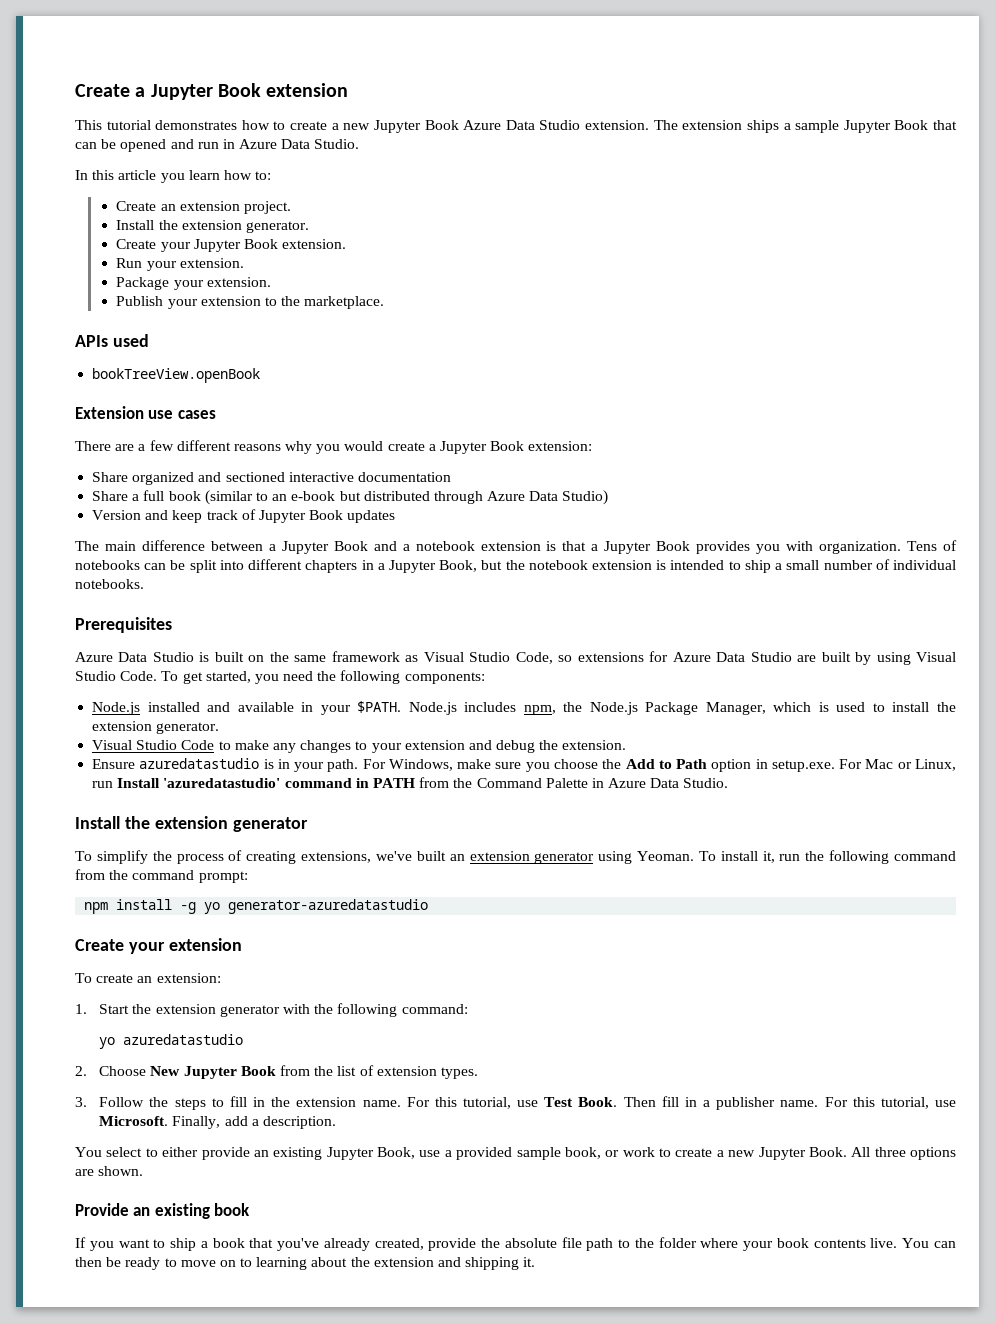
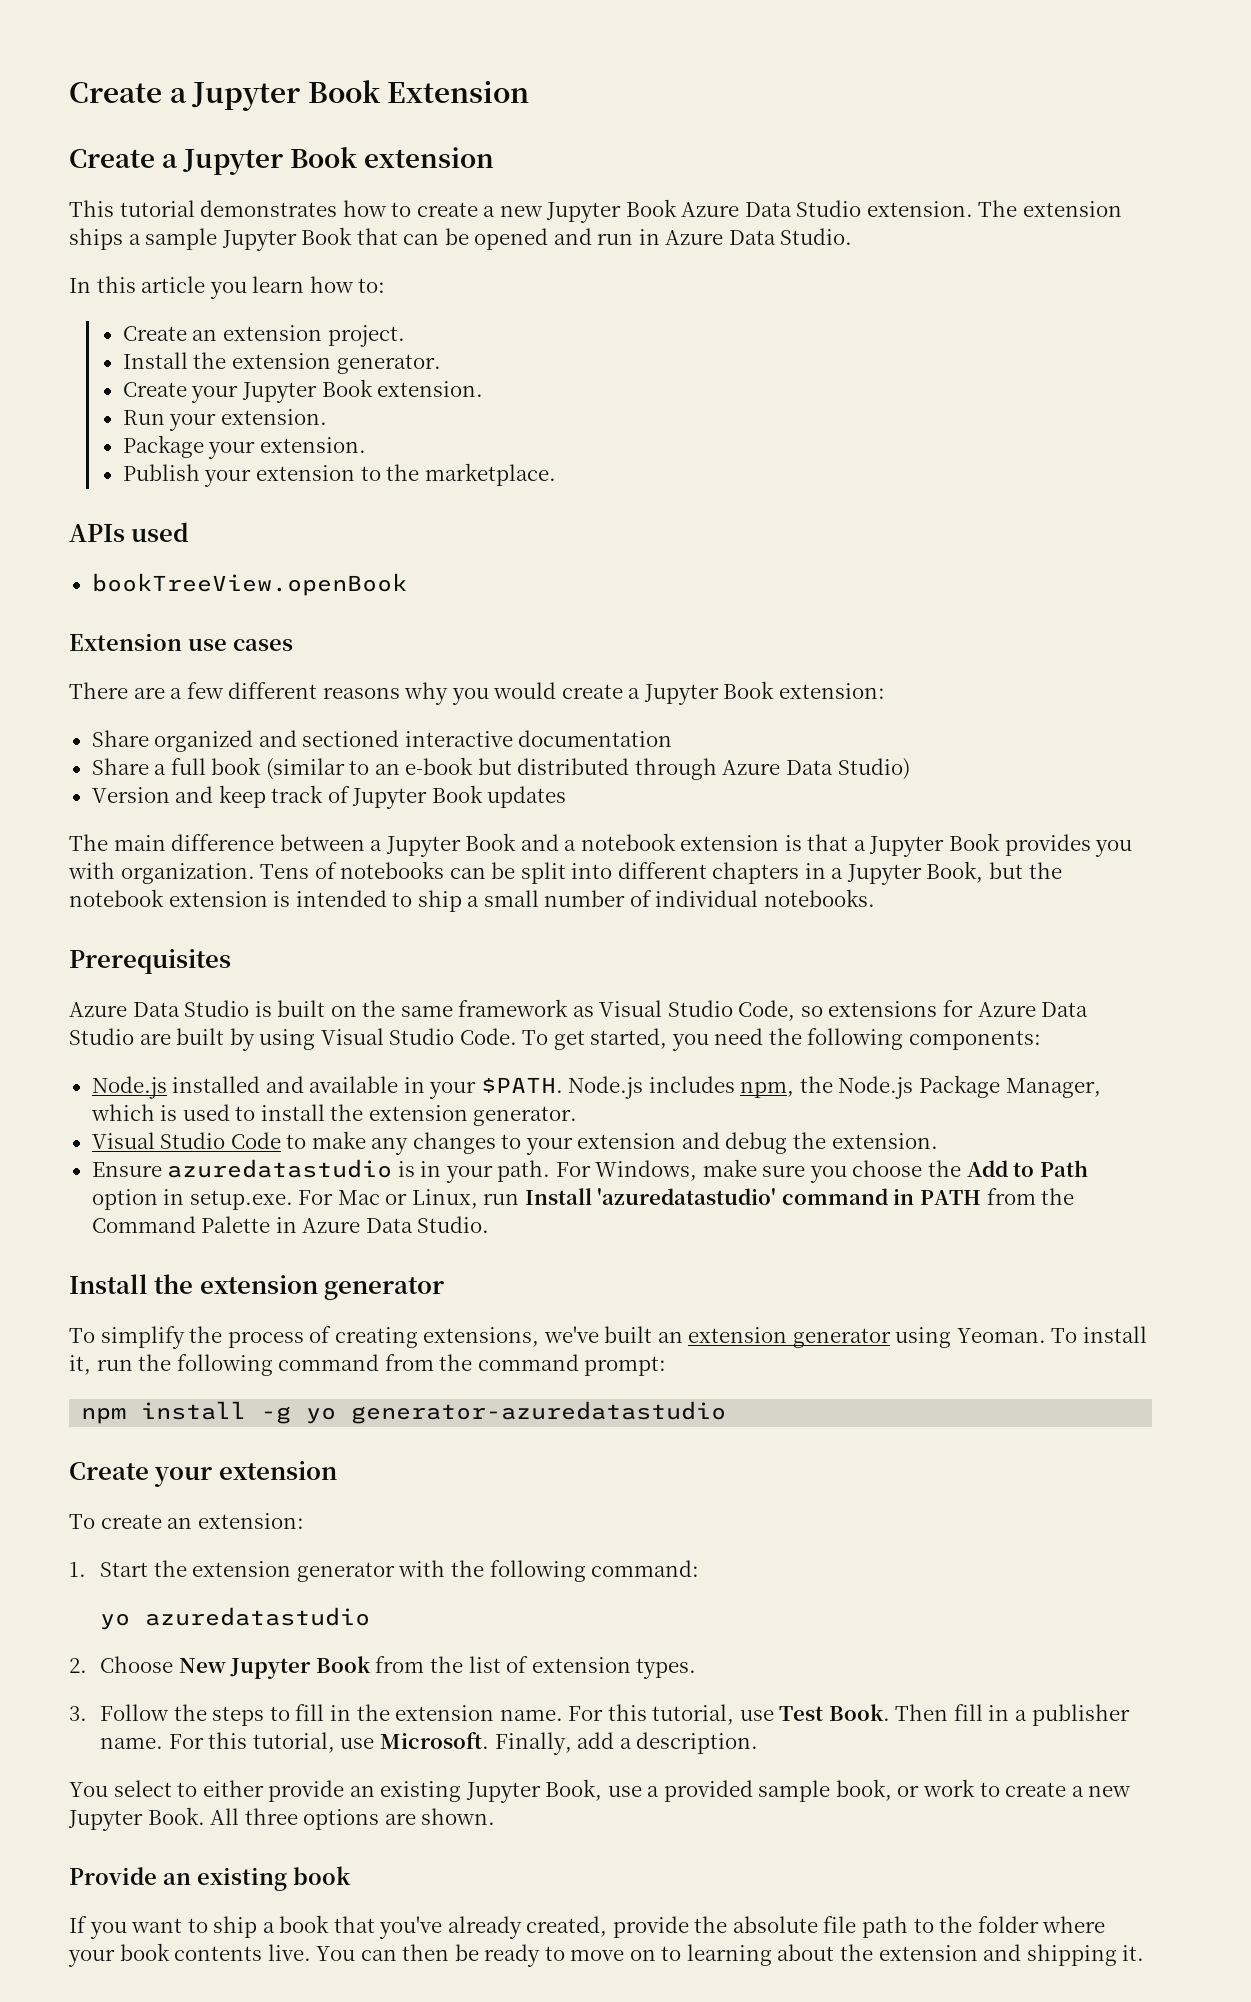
+ Create a Jupyter Book Extension

